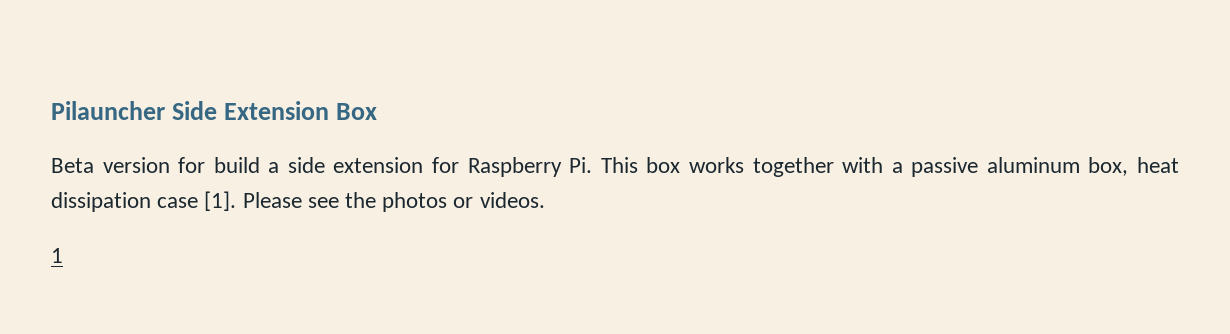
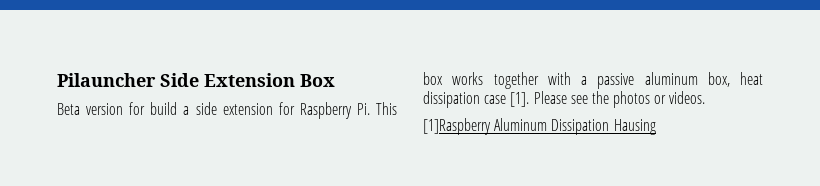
- 1
+ [1]Raspberry Aluminum Dissipation Hausing

